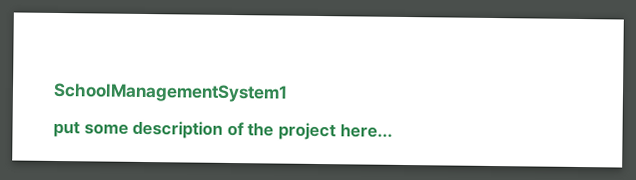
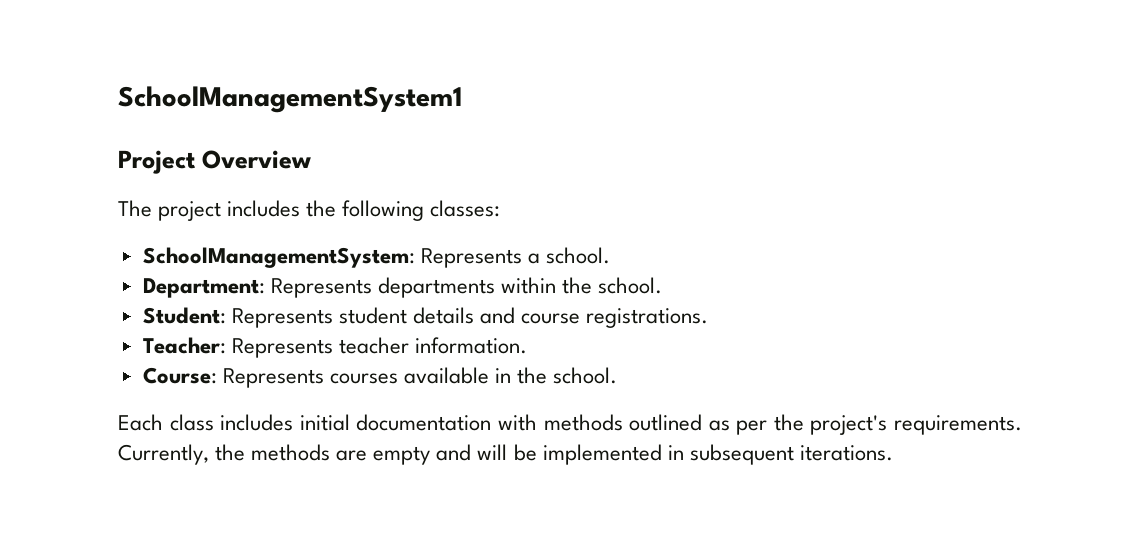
- put some description of the project here...
+ Project Overview
+ The project includes the following classes:
+ SchoolManagementSystem: Represents a school.
+ Department: Represents departments within the school.
+ Student: Represents student details and course registrations.
+ Teacher: Represents teacher information.
+ Course: Represents courses available in the school.
+ Each class includes initial documentation with methods outlined as per the project's requirements. Currently, the methods are empty and will be implemented in subsequent iterations.

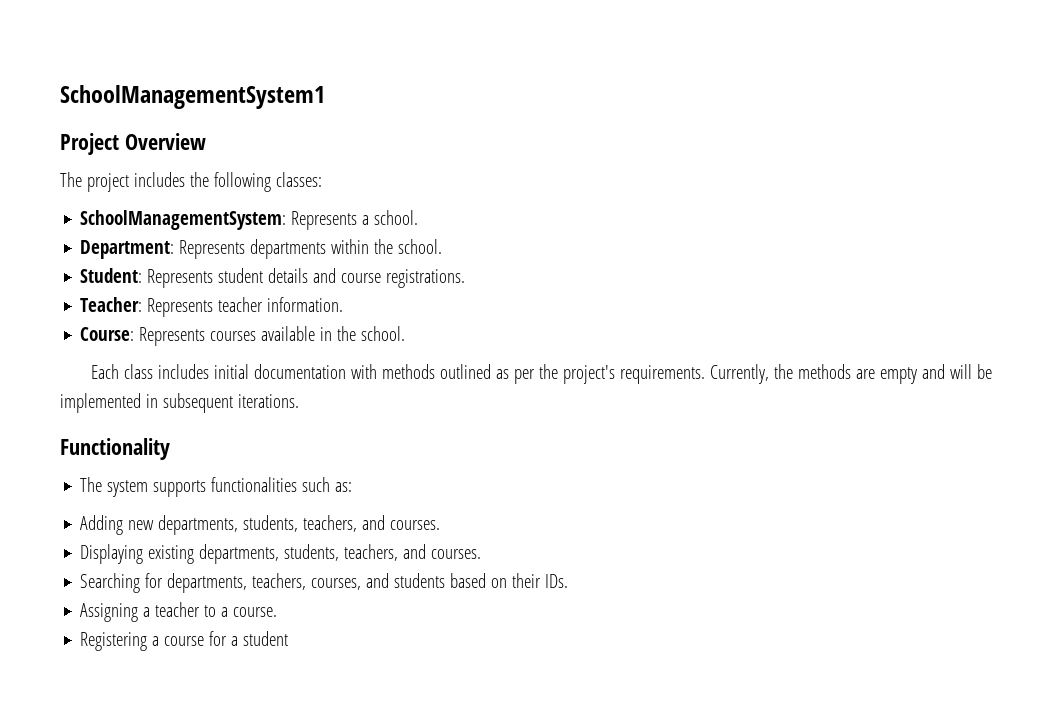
+ Functionality
+ The system supports functionalities such as:
+ Adding new departments, students, teachers, and courses.
+ Displaying existing departments, students, teachers, and courses.
+ Searching for departments, teachers, courses, and students based on their IDs.
+ Assigning a teacher to a course.
+ Registering a course for a student

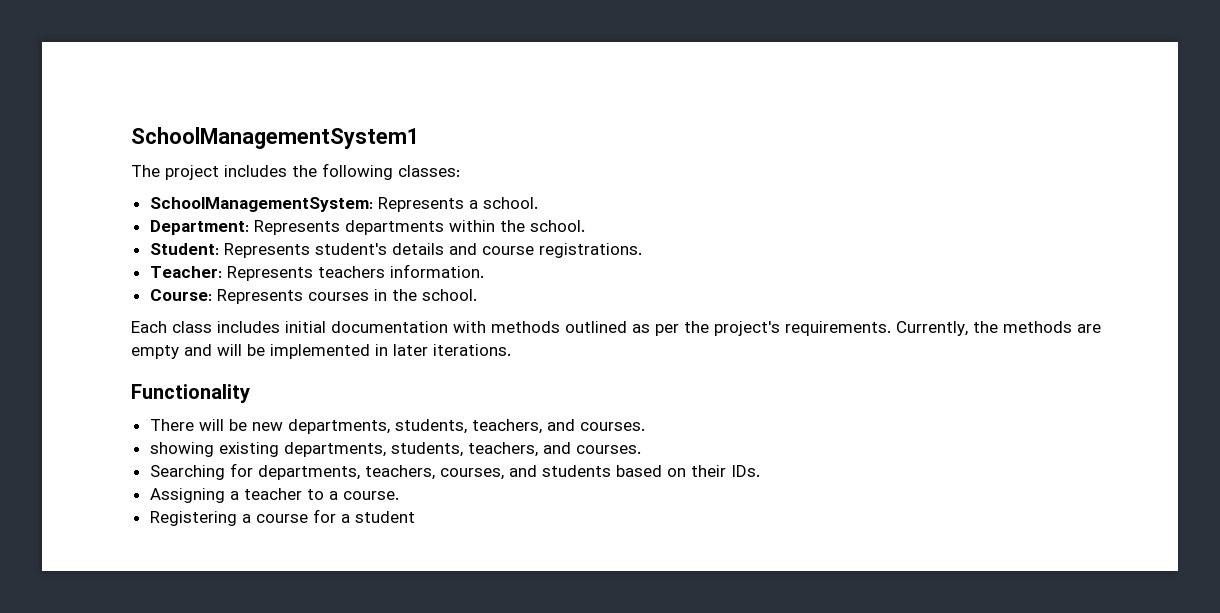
- Project Overview
- Student: Represents student details and course registrations.
+ Student: Represents student's details and course registrations.
- Teacher: Represents teacher information.
+ Teacher: Represents teachers information.
- Course: Represents courses available in the school.
+ Course: Represents courses in the school.
- Currently, the methods are empty and will be implemented in subsequent iterations.
+ Currently, the methods are empty and will be implemented in later iterations.
- The system supports functionalities such as:
- Adding new departments, students, teachers, and courses.
+ There will be new departments, students, teachers, and courses.
- Displaying existing departments, students, teachers, and courses.
+ showing existing departments, students, teachers, and courses.

